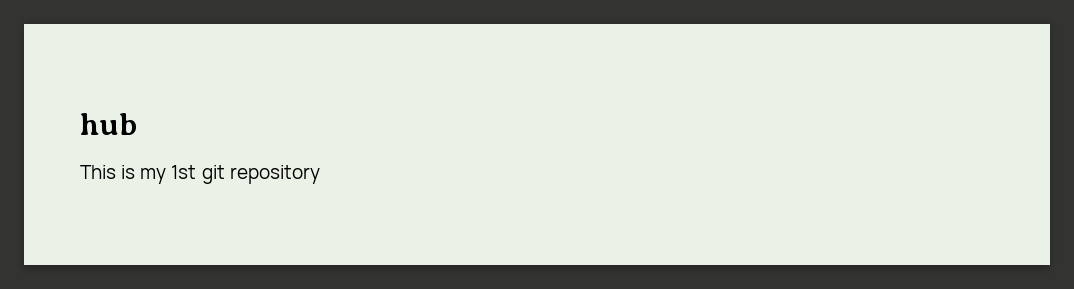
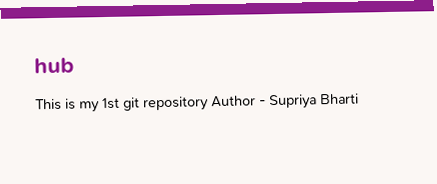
- This is my 1st git repository
+ This is my 1st git repository Author - Supriya Bharti

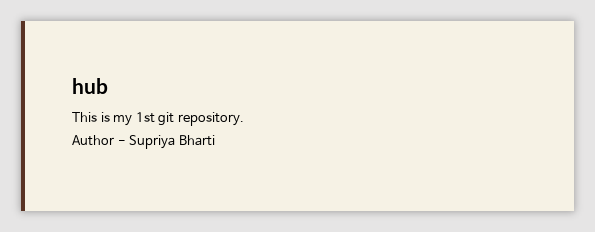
- This is my 1st git repository Author - Supriya Bharti
+ This is my 1st git repository.
+ Author - Supriya Bharti

